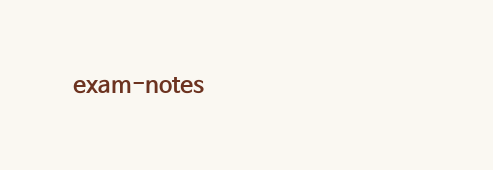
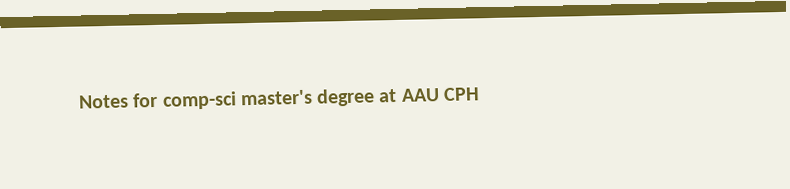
- exam-notes
+ Notes for comp-sci master's degree at AAU CPH

